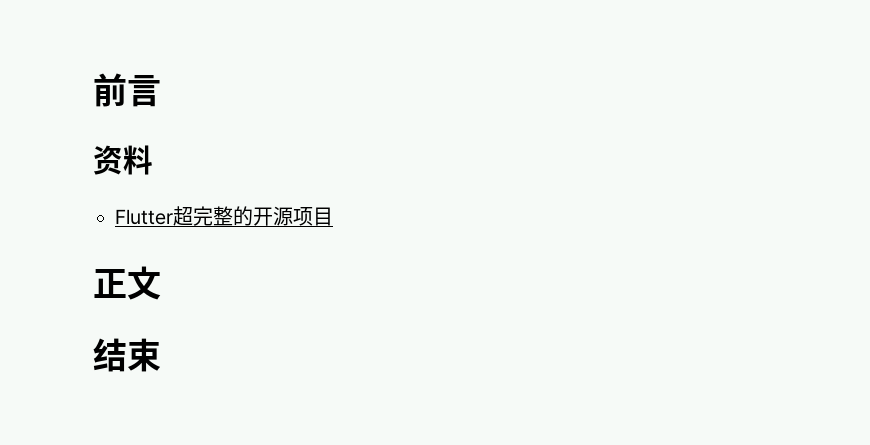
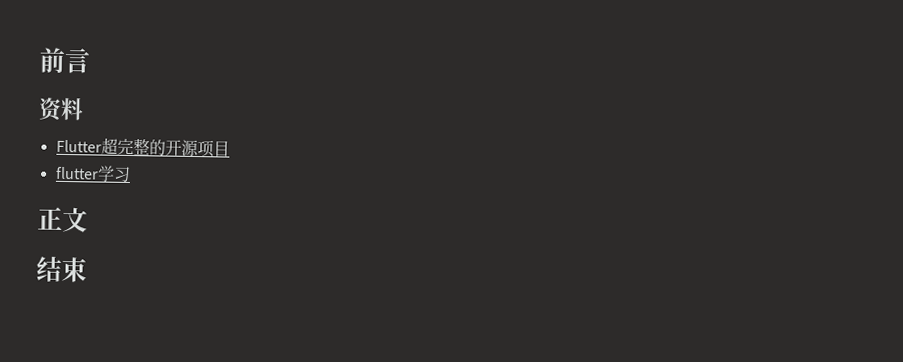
+ flutter学习

